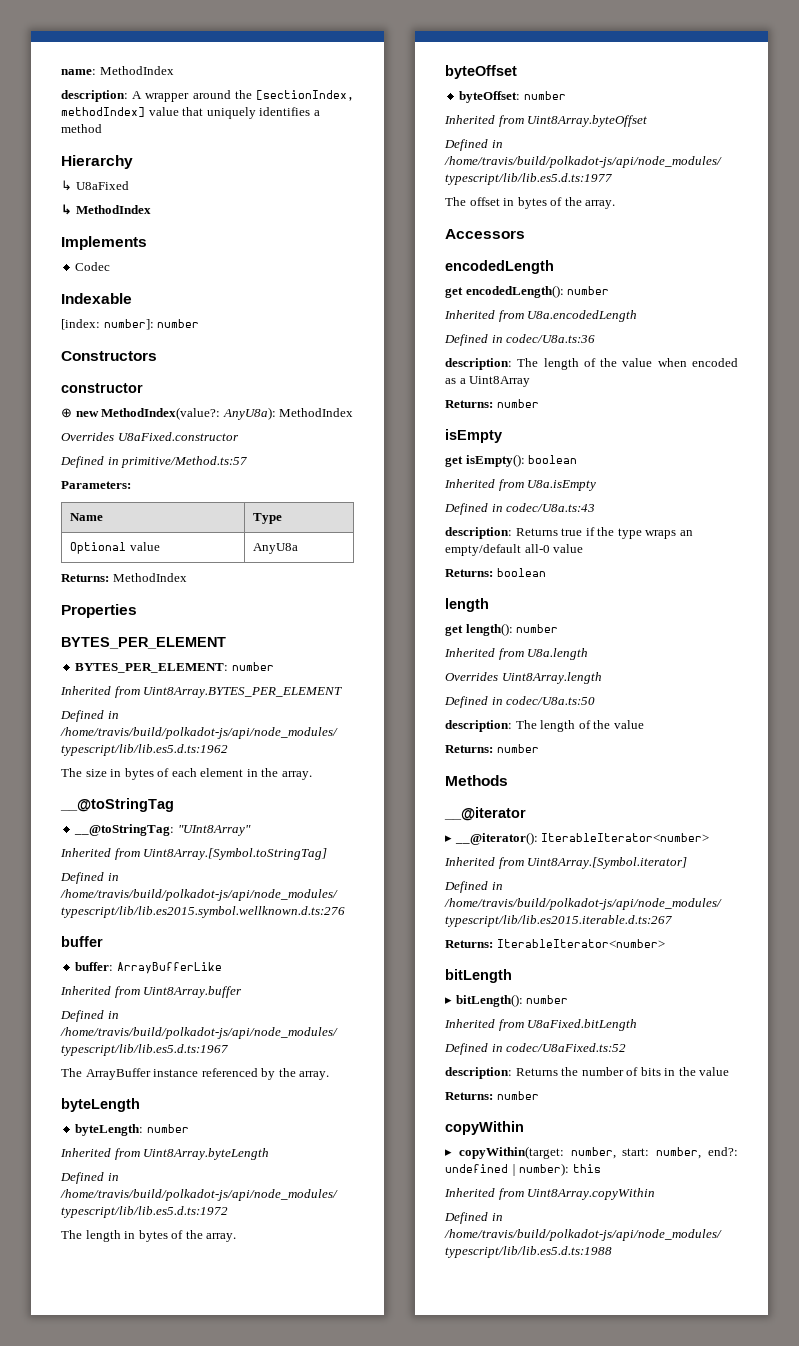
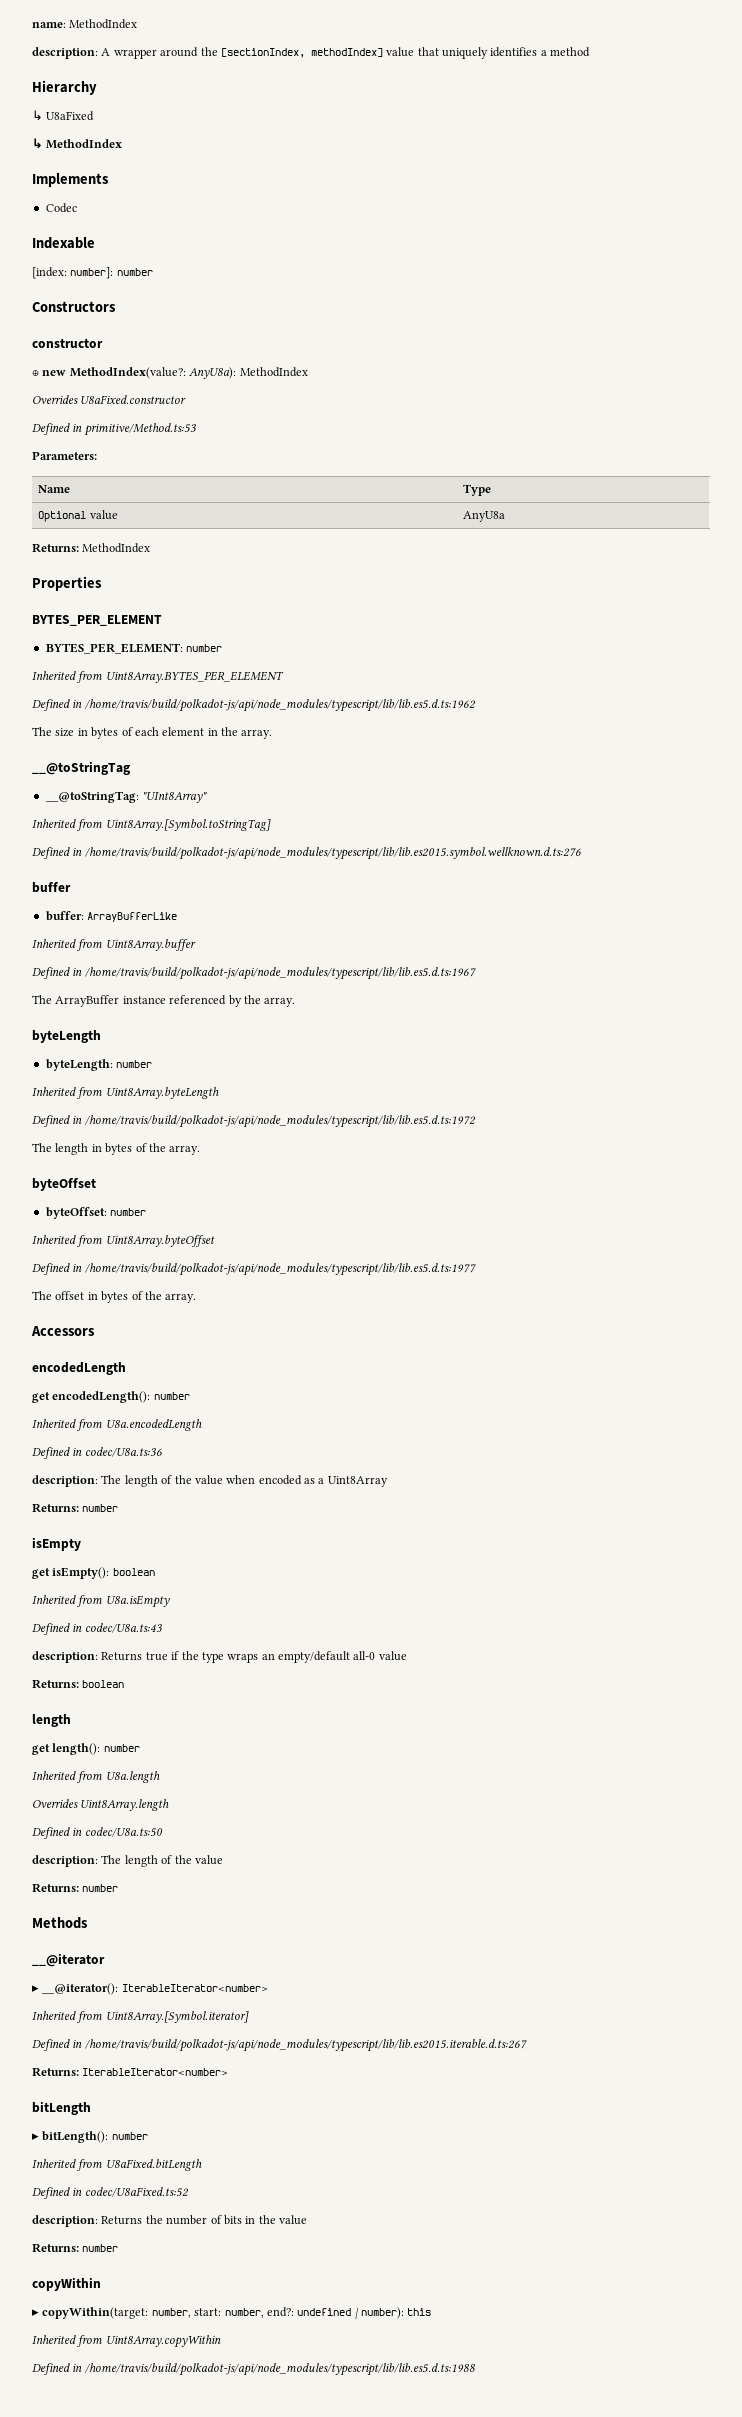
- Defined in primitive/Method.ts:57
+ Defined in primitive/Method.ts:53

